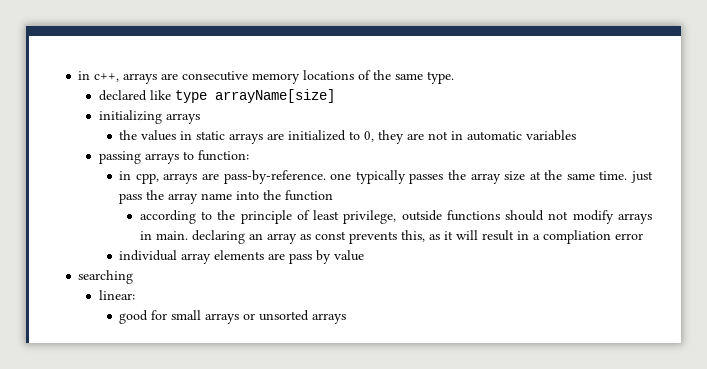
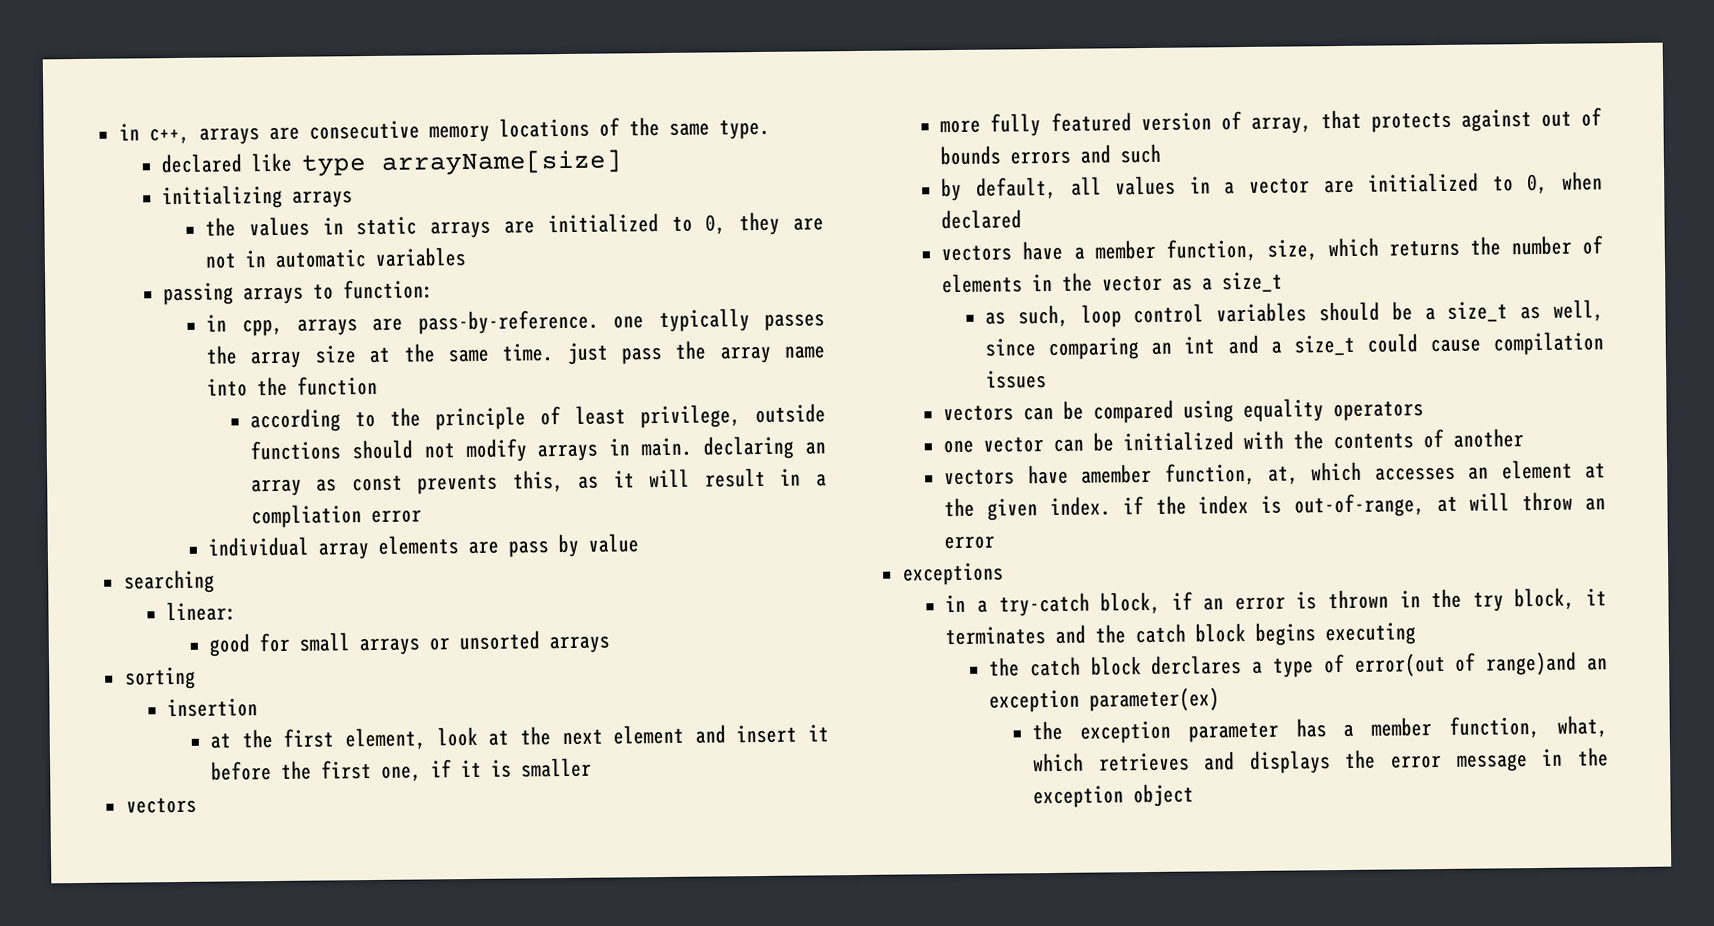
+ sorting
+ insertion
+ at the first element, look at the next element and insert it before the first one, if it is smaller
+ vectors
+ more fully featured version of array, that protects against out of bounds errors and such
+ by default, all values in a vector are initialized to 0, when declared
+ vectors have a member function, size, which returns the number of elements in the vector as a size_t
+ as such, loop control variables should be a size_t as well, since comparing an int and a size_t could cause compilation issues
+ vectors can be compared using equality operators
+ one vector can be initialized with the contents of another
+ vectors have amember function, at, which accesses an element at the given index. if the index is out-of-range, at will throw an error
+ exceptions
+ in a try-catch block, if an error is thrown in the try block, it terminates and the catch block begins executing
+ the catch block derclares a type of error(out of range)and an exception parameter(ex)
+ the exception parameter has a member function, what, which retrieves and displays the error message in the exception object

